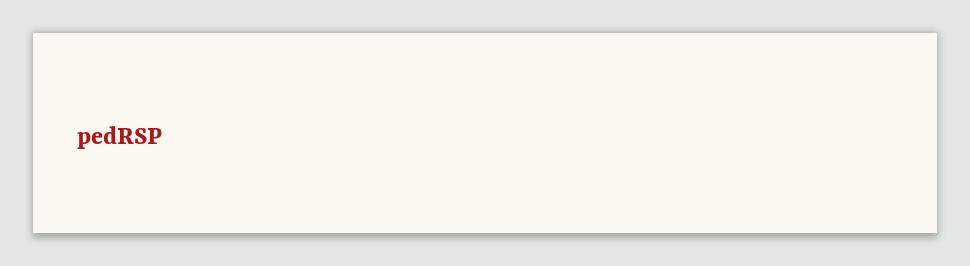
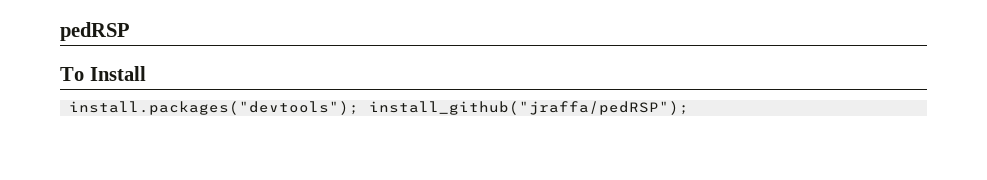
+ To Install
+ install.packages("devtools"); install_github("jraffa/pedRSP");

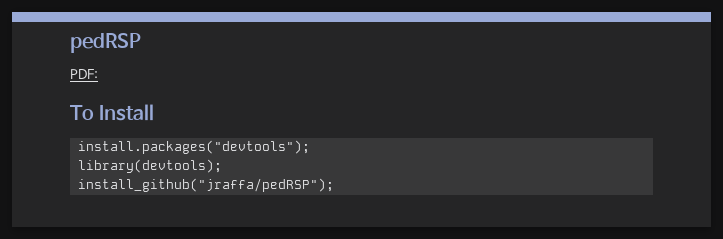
+ PDF:
- install.packages("devtools"); install_github("jraffa/pedRSP");
+ install.packages("devtools");
+ library(devtools);
+ install_github("jraffa/pedRSP");

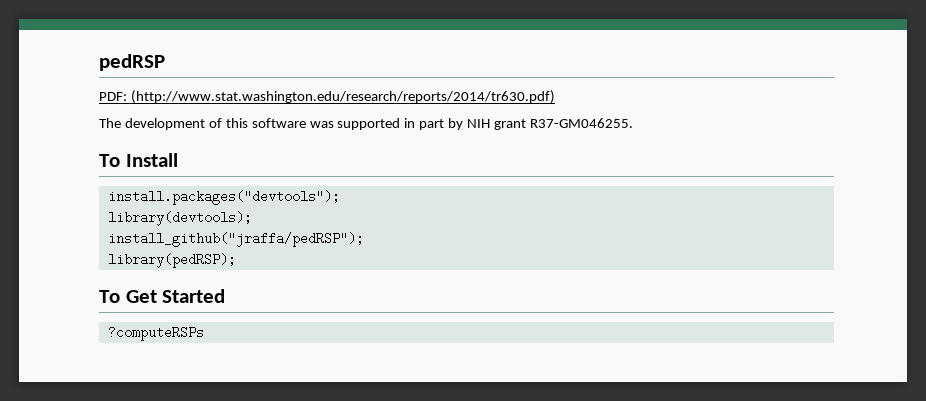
- PDF:
+ PDF: (http://www.stat.washington.edu/research/reports/2014/tr630.pdf)
+ The development of this software was supported in part by NIH grant R37-GM046255.
+ library(pedRSP);
+ To Get Started
+ ?computeRSPs

